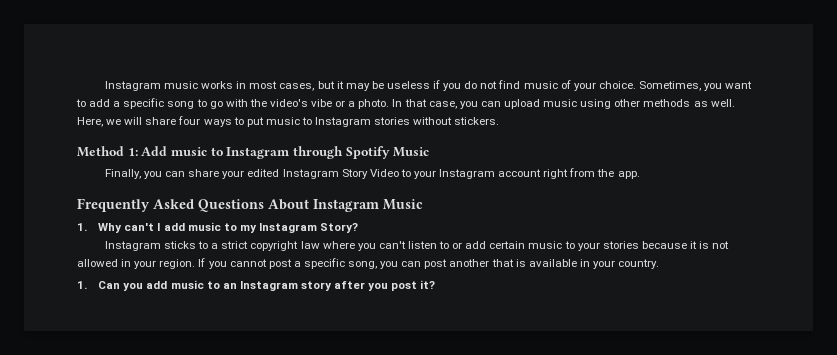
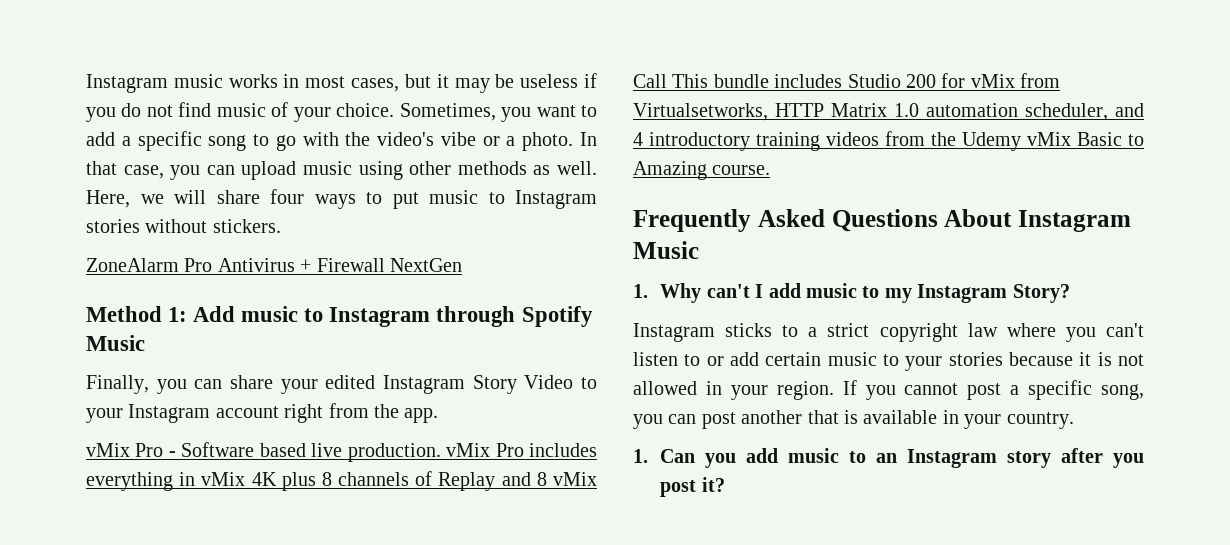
+ ZoneAlarm Pro Antivirus + Firewall NextGen
+ vMix Pro - Software based live production. vMix Pro includes everything in vMix 4K plus 8 channels of Replay and 8 vMix Call This bundle includes Studio 200 for vMix from Virtualsetworks, HTTP Matrix 1.0 automation scheduler, and 4 introductory training videos from the Udemy vMix Basic to Amazing course.

